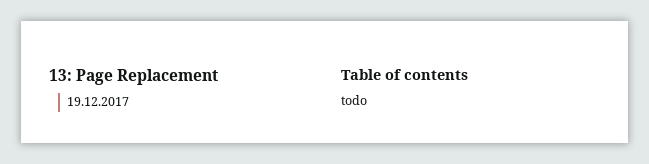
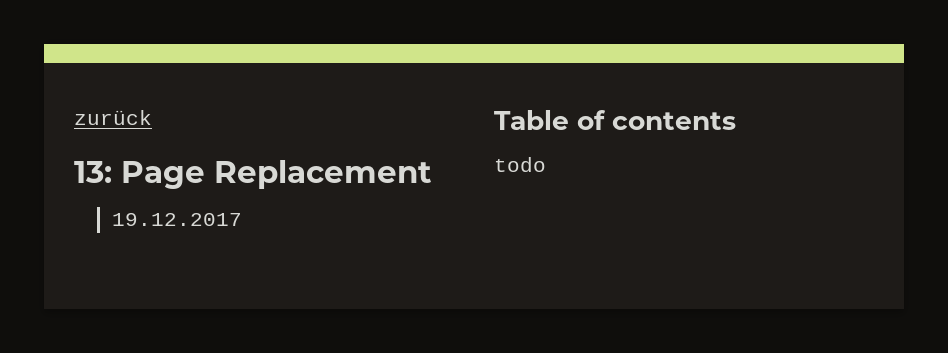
+ zurück

